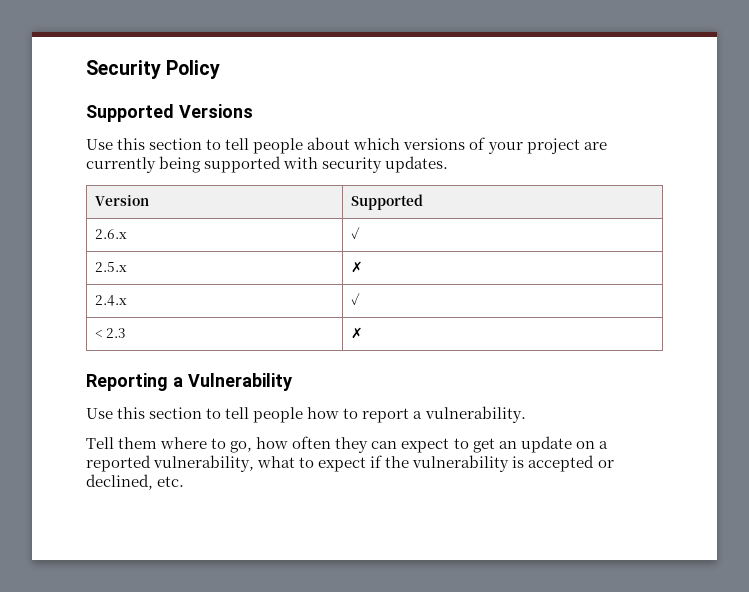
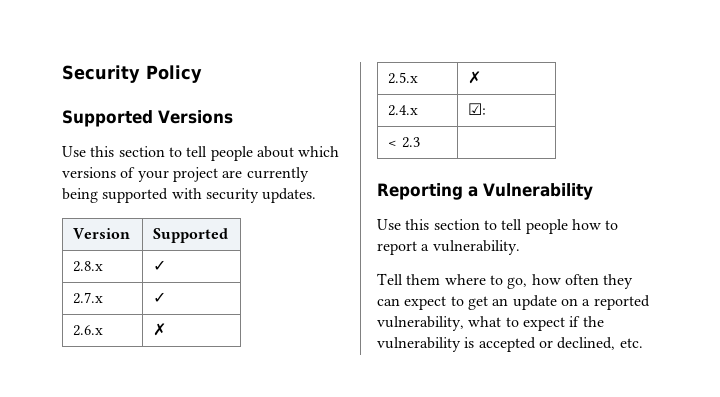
+ 2.8.x | ✓
+ 2.7.x | ✓
- 2.6.x | ✓
+ 2.6.x | ✗
- 2.4.x | ✓
+ 2.4.x | ☑:
- < 2.3 | ✗
+ < 2.3 |

